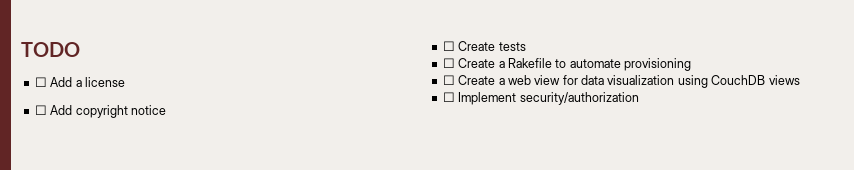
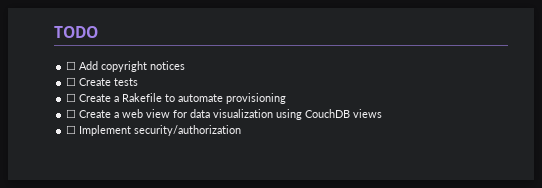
- ☐ Add a license
- ☐ Add copyright notice
+ ☐ Add copyright notices

